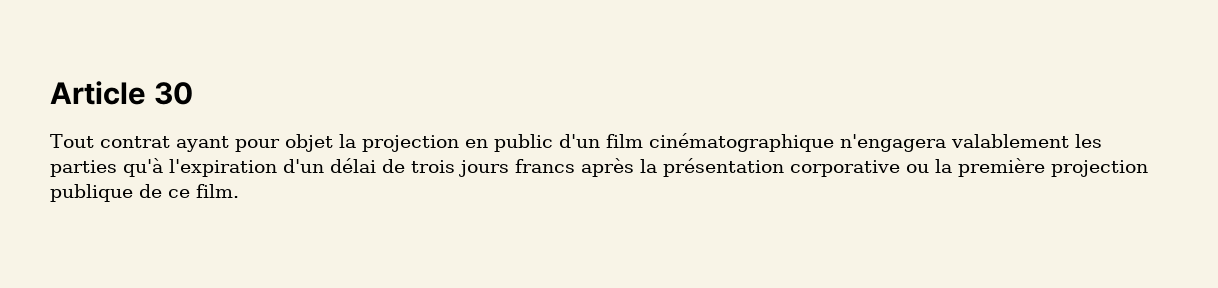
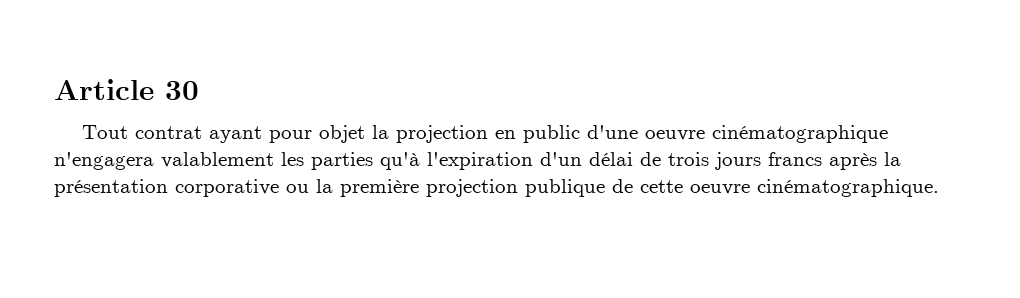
- Tout contrat ayant pour objet la projection en public d'un film cinématographique n'engagera valablement les parties qu'à l'expiration d'un délai de trois jours francs après la présentation corporative ou la première projection publique de ce film.
+ Tout contrat ayant pour objet la projection en public d'une oeuvre cinématographique n'engagera valablement les parties qu'à l'expiration d'un délai de trois jours francs après la présentation corporative ou la première projection publique de cette oeuvre cinématographique.

